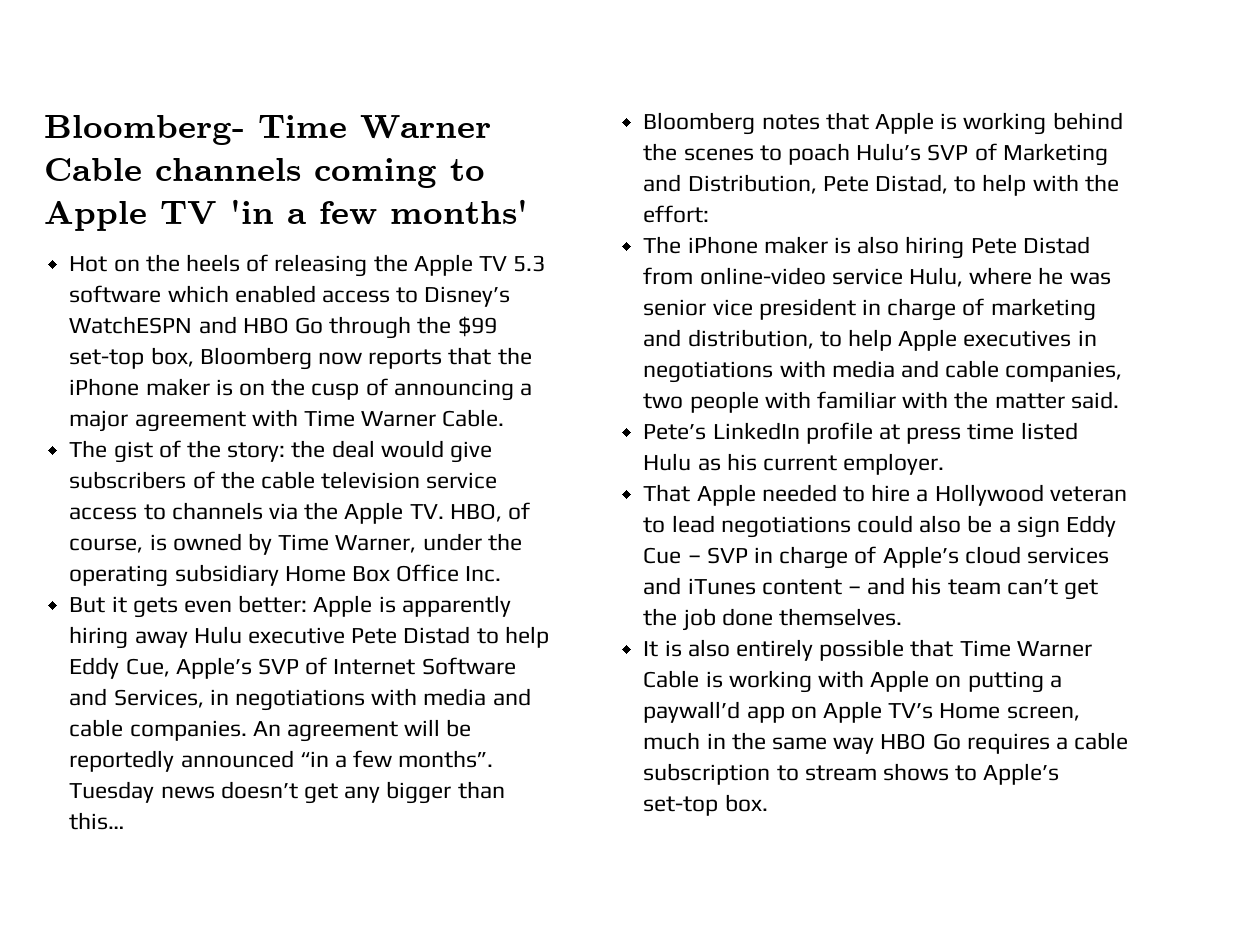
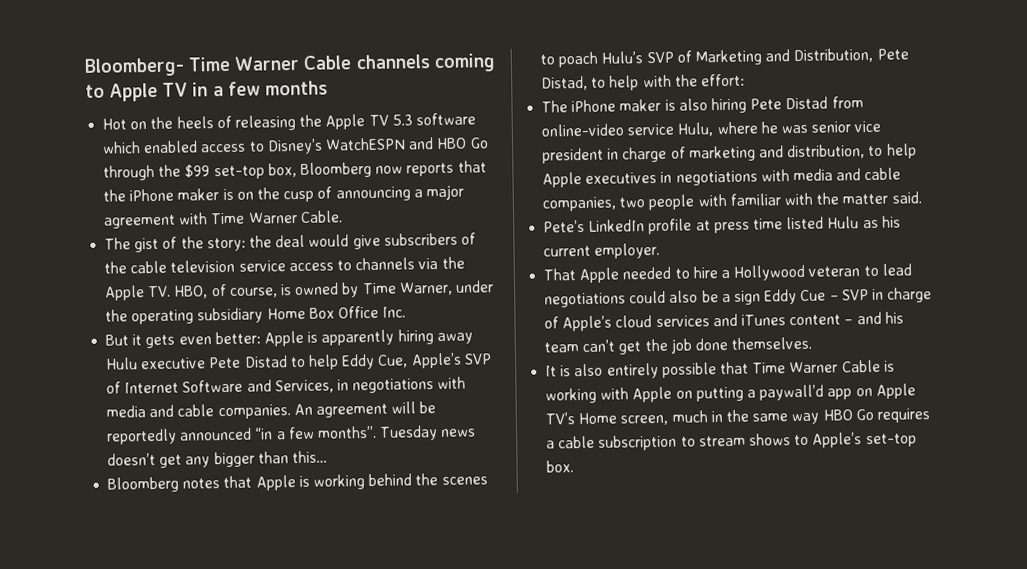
- Bloomberg- Time Warner Cable channels coming to Apple TV 'in a few months'
+ Bloomberg- Time Warner Cable channels coming to Apple TV in a few months

